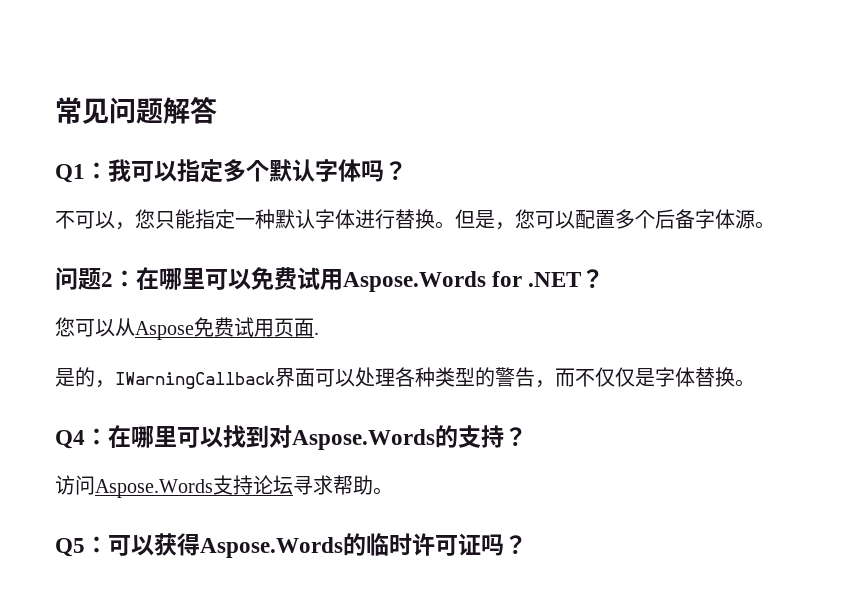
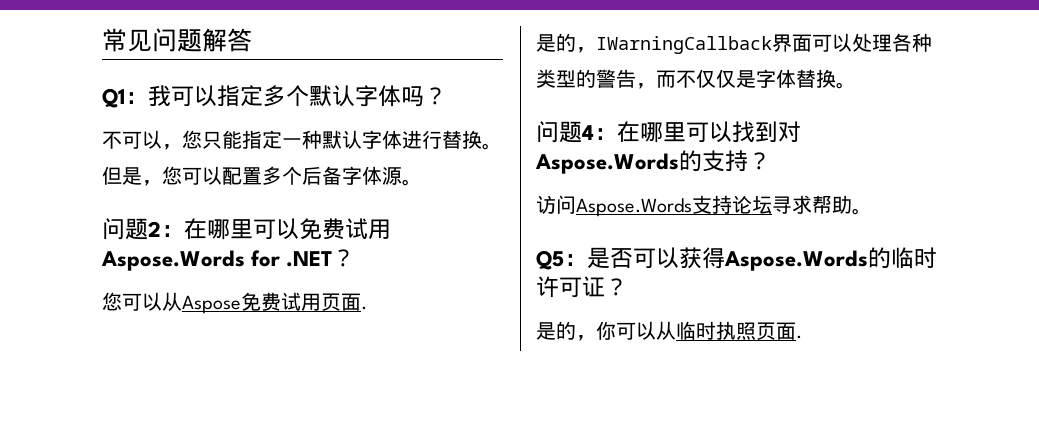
- Q4：在哪里可以找到对Aspose.Words的支持？
+ 问题4：在哪里可以找到对Aspose.Words的支持？
- Q5：可以获得Aspose.Words的临时许可证吗？
+ Q5：是否可以获得Aspose.Words的临时许可证？
+ 是的，你可以从临时执照页面.

